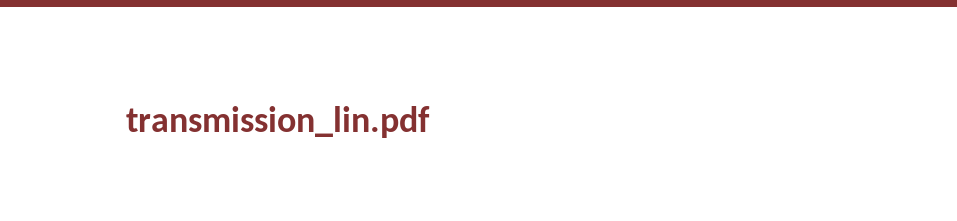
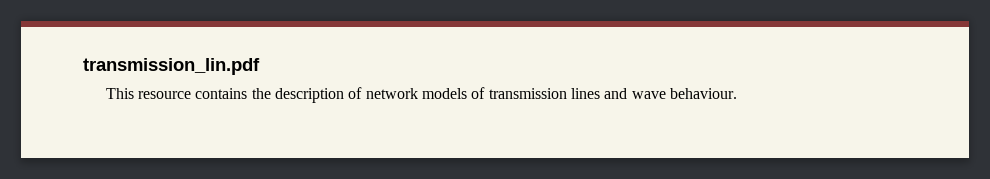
+ This resource contains the description of network models of transmission lines and wave behaviour.

